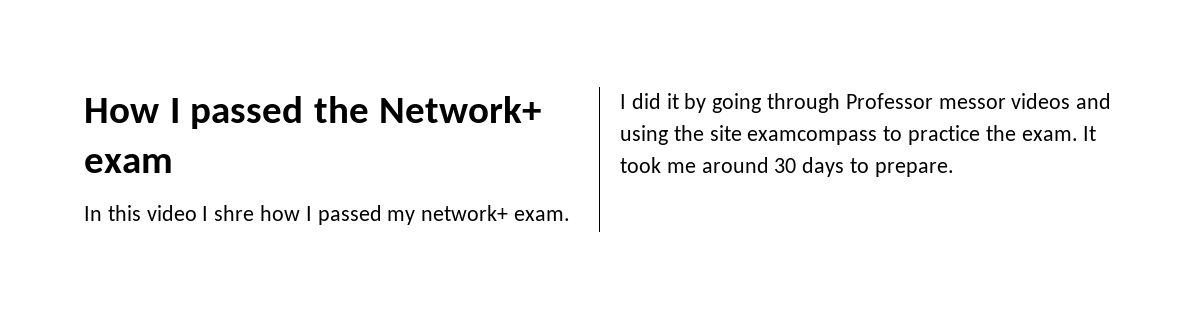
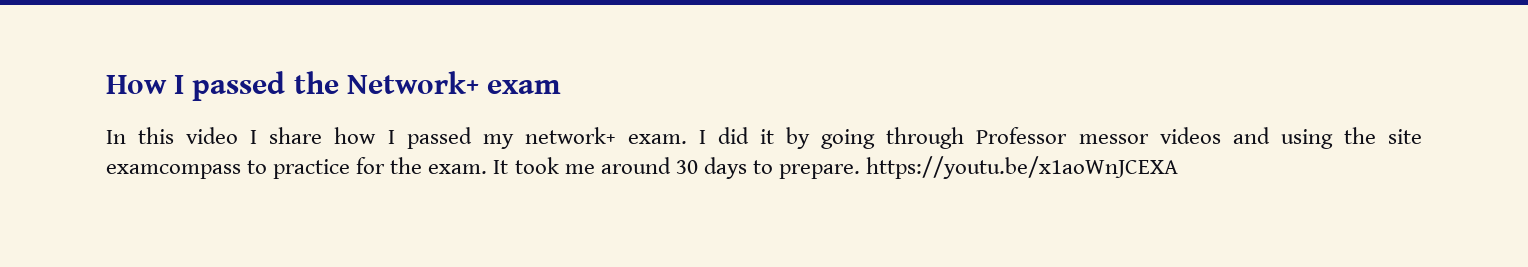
- In this video I shre how I passed my network+ exam.
+ In this video I share how I passed my network+ exam.
- I did it by going through Professor messor videos and using the site examcompass to practice the exam.
+ I did it by going through Professor messor videos and using the site examcompass to practice for the exam.
- It took me around 30 days to prepare.
+ It took me around 30 days to prepare. https://youtu.be/x1aoWnJCEXA

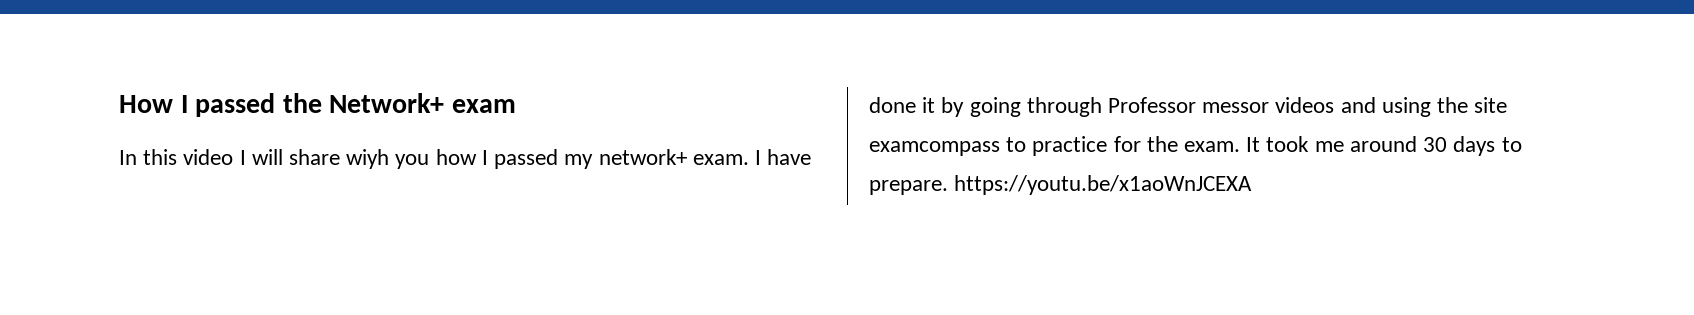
- In this video I share how I passed my network+ exam.
+ In this video I will share wiyh you how I passed my network+ exam.
- I did it by going through Professor messor videos and using the site examcompass to practice for the exam.
+ I have done it by going through Professor messor videos and using the site examcompass to practice for the exam.

